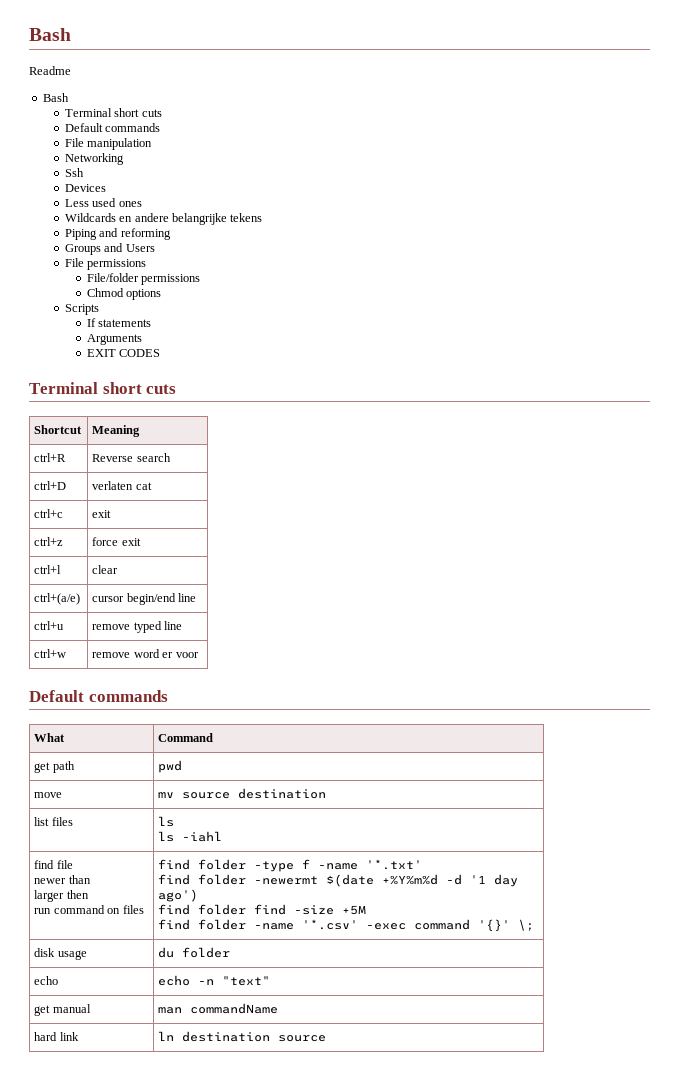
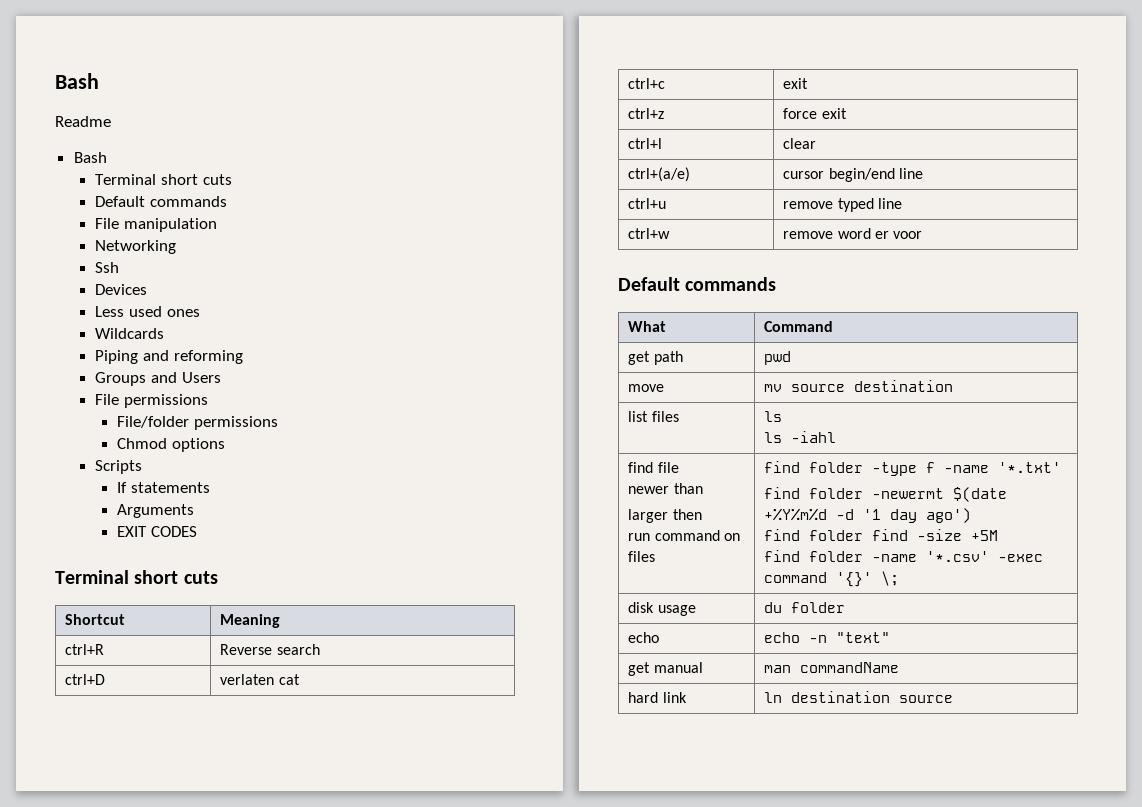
- Wildcards en andere belangrijke tekens
+ Wildcards

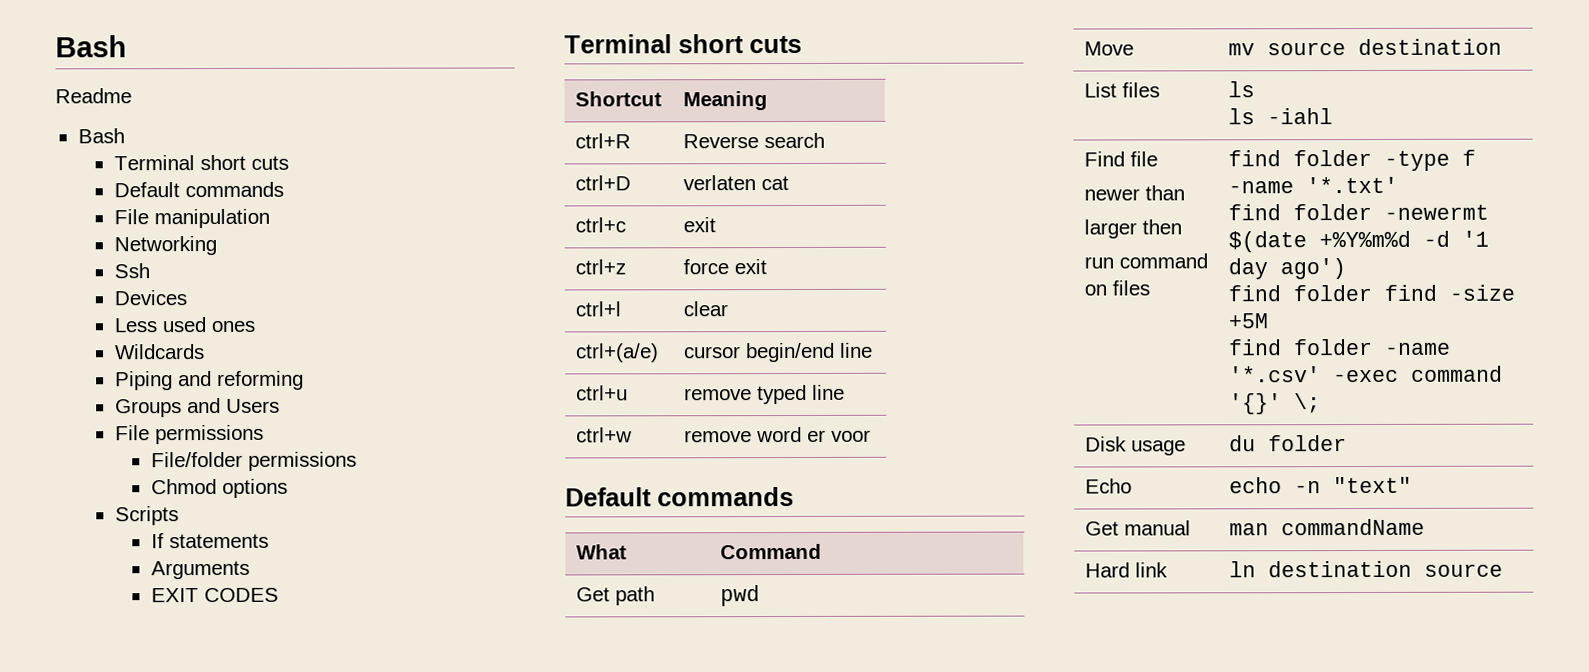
- get path | pwd
+ Get path | pwd
- move | mv source destination
+ Move | mv source destination
- list files | ls
+ List files | ls
- find file
+ Find file
- disk usage | du folder
+ Disk usage | du folder
- echo | echo -n "text"
+ Echo | echo -n "text"
- get manual | man commandName
+ Get manual | man commandName
- hard link | ln destination source
+ Hard link | ln destination source

